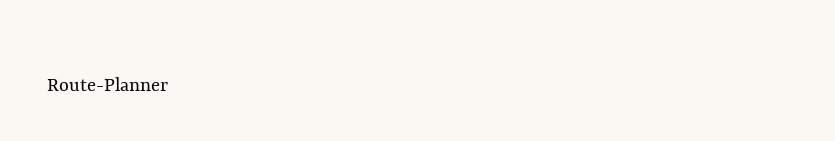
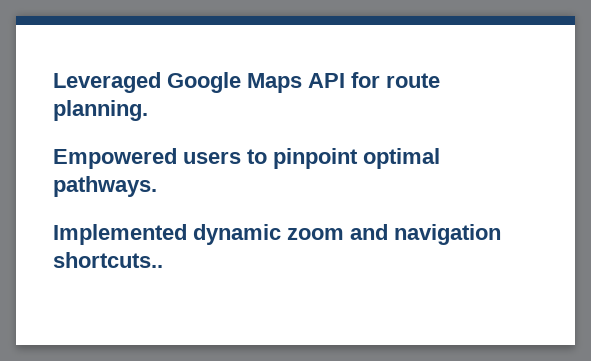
- Route-Planner
+ Leveraged Google Maps API for route planning.
+ Empowered users to pinpoint optimal pathways.
+ Implemented dynamic zoom and navigation shortcuts..

